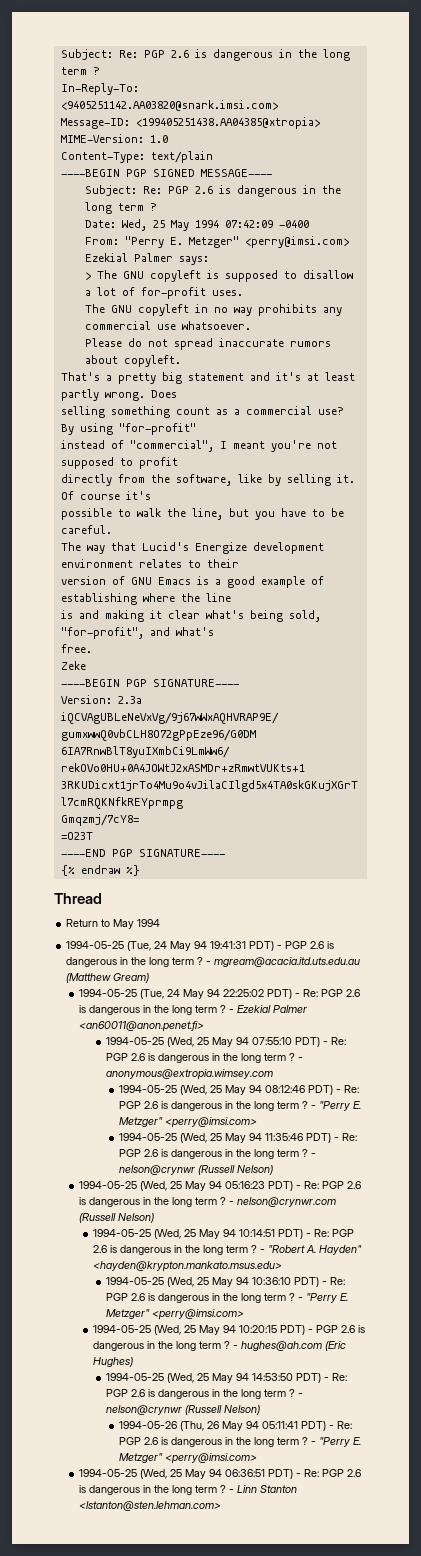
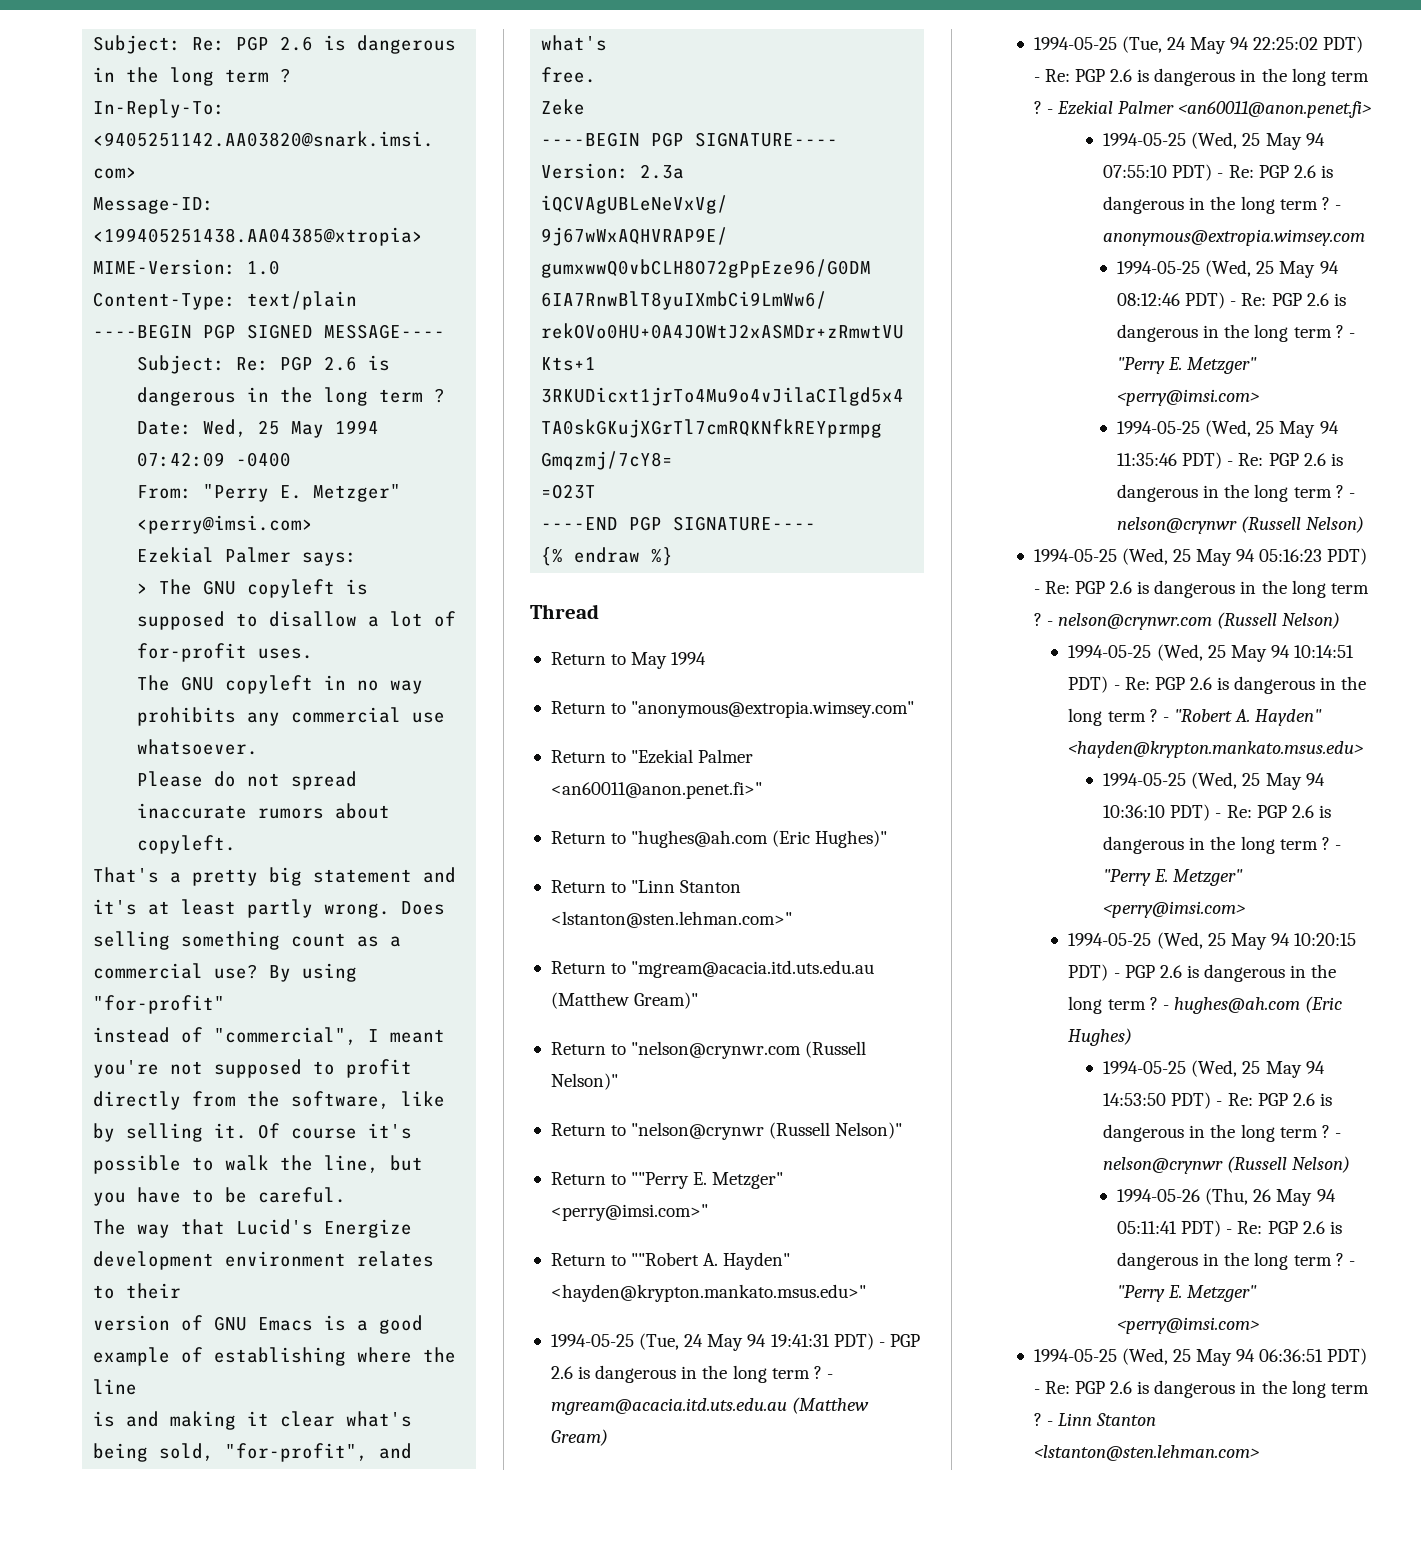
+ Return to "anonymous@extropia.wimsey.com"
+ Return to "Ezekial Palmer <an60011@anon.penet.fi>"
+ Return to "hughes@ah.com (Eric Hughes)"
+ Return to "Linn Stanton <lstanton@sten.lehman.com>"
+ Return to "mgream@acacia.itd.uts.edu.au (Matthew Gream)"
+ Return to "nelson@crynwr.com (Russell Nelson)"
+ Return to "nelson@crynwr (Russell Nelson)"
+ Return to ""Perry E. Metzger" <perry@imsi.com>"
+ Return to ""Robert A. Hayden" <hayden@krypton.mankato.msus.edu>"

